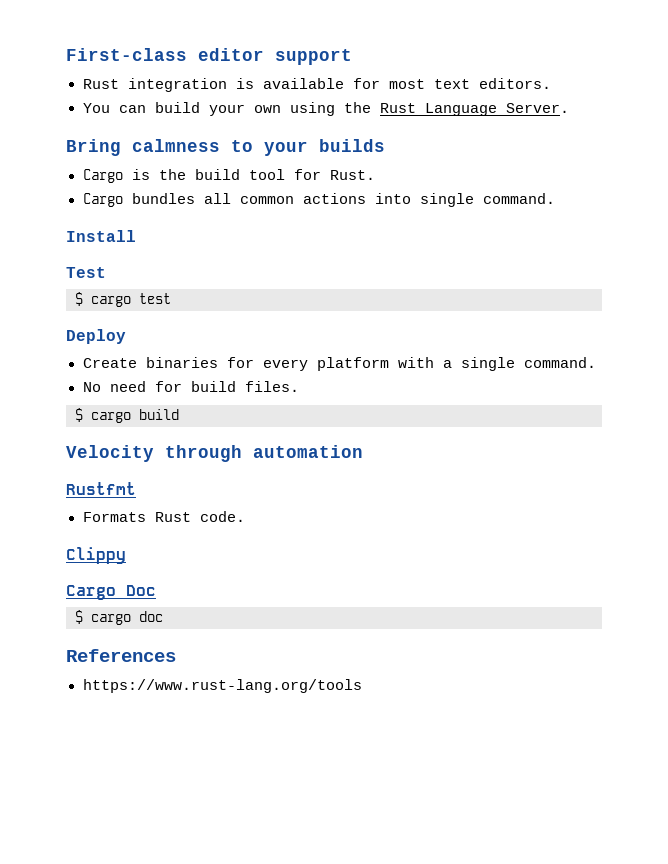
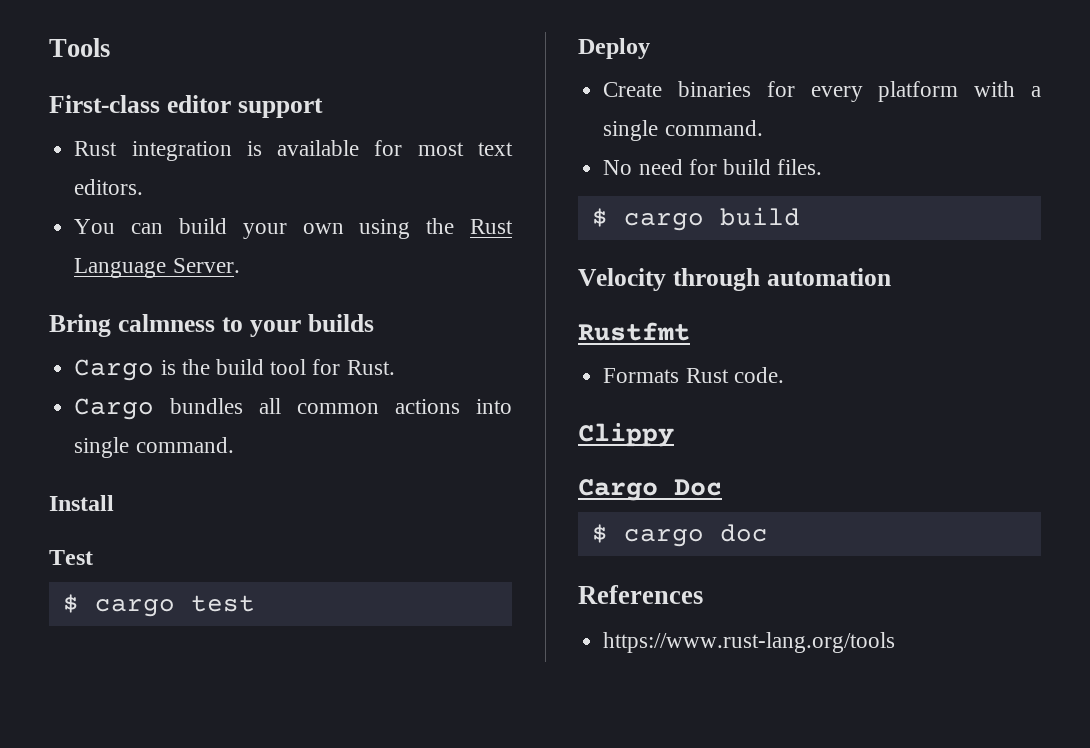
+ Tools

